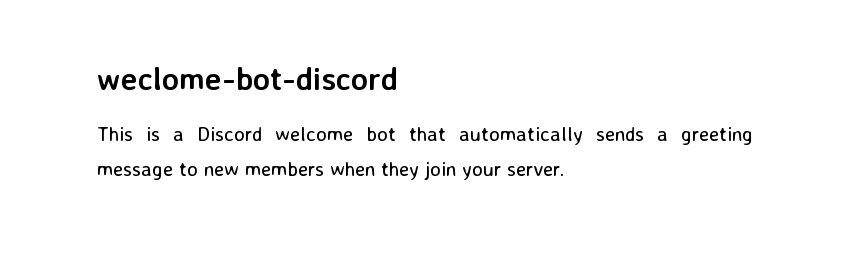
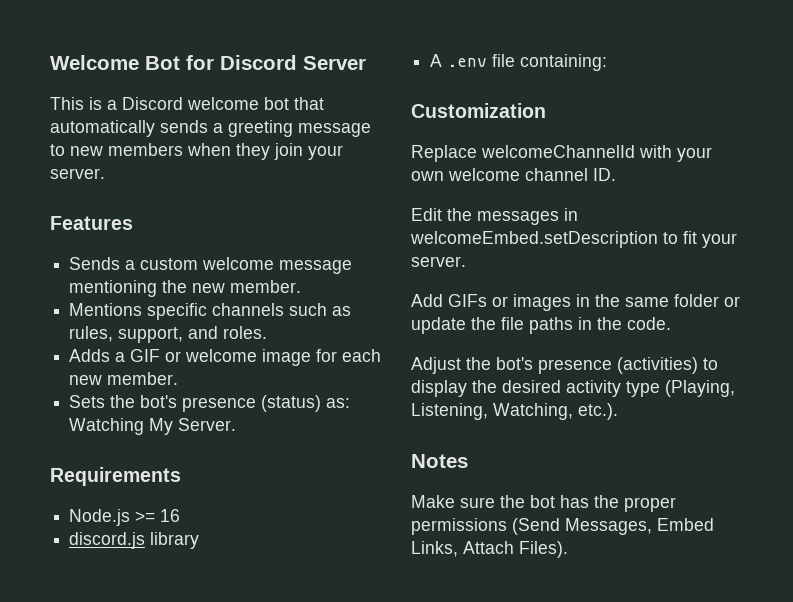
- weclome-bot-discord
+ Welcome Bot for Discord Server
+ Features
+ Sends a custom welcome message mentioning the new member.
+ Mentions specific channels such as rules, support, and roles.
+ Adds a GIF or welcome image for each new member.
+ Sets the bot's presence (status) as: Watching My Server.
+ Requirements
+ Node.js >= 16
+ discord.js library
+ A .env file containing:
+ Customization
+ Replace welcomeChannelId with your own welcome channel ID.
+ Edit the messages in welcomeEmbed.setDescription to fit your server.
+ Add GIFs or images in the same folder or update the file paths in the code.
+ Adjust the bot's presence (activities) to display the desired activity type (Playing, Listening, Watching, etc.).
+ Notes
+ Make sure the bot has the proper permissions (Send Messages, Embed Links, Attach Files).

